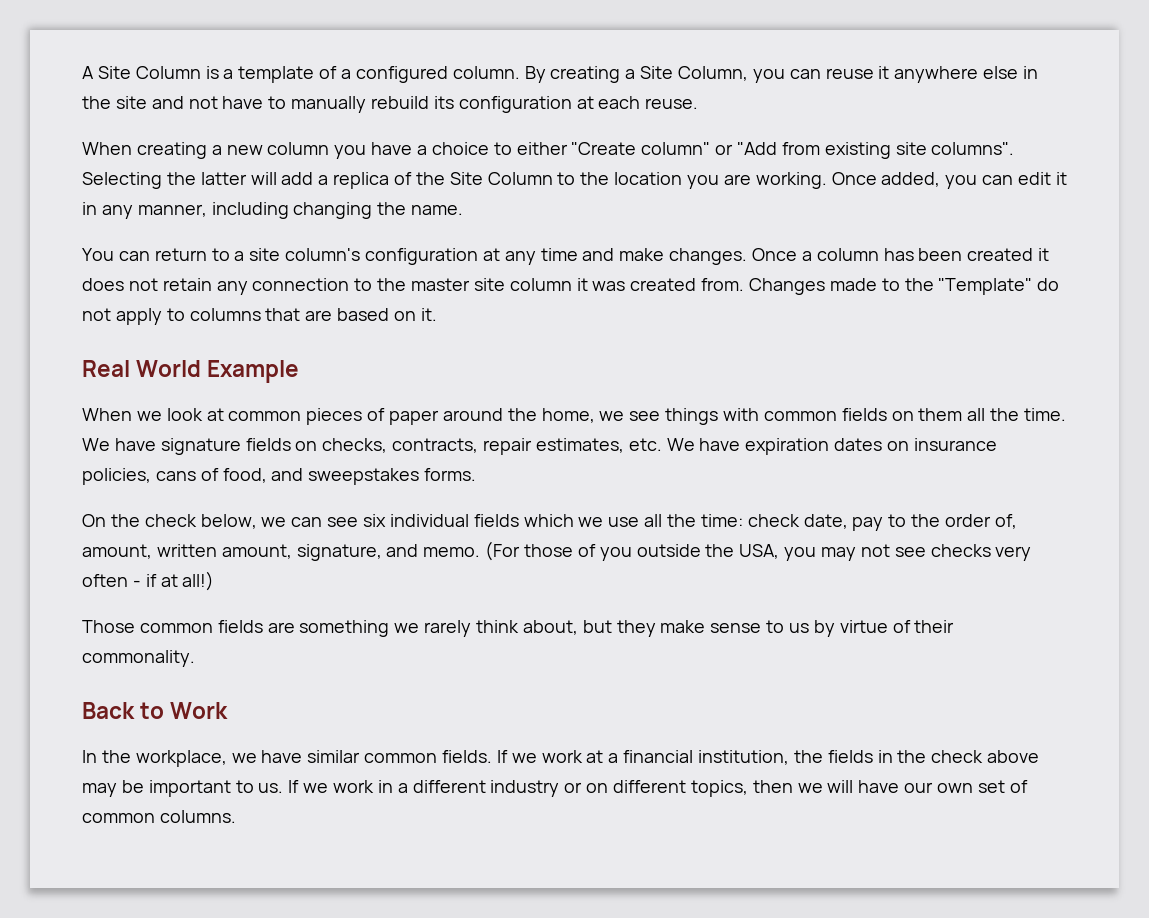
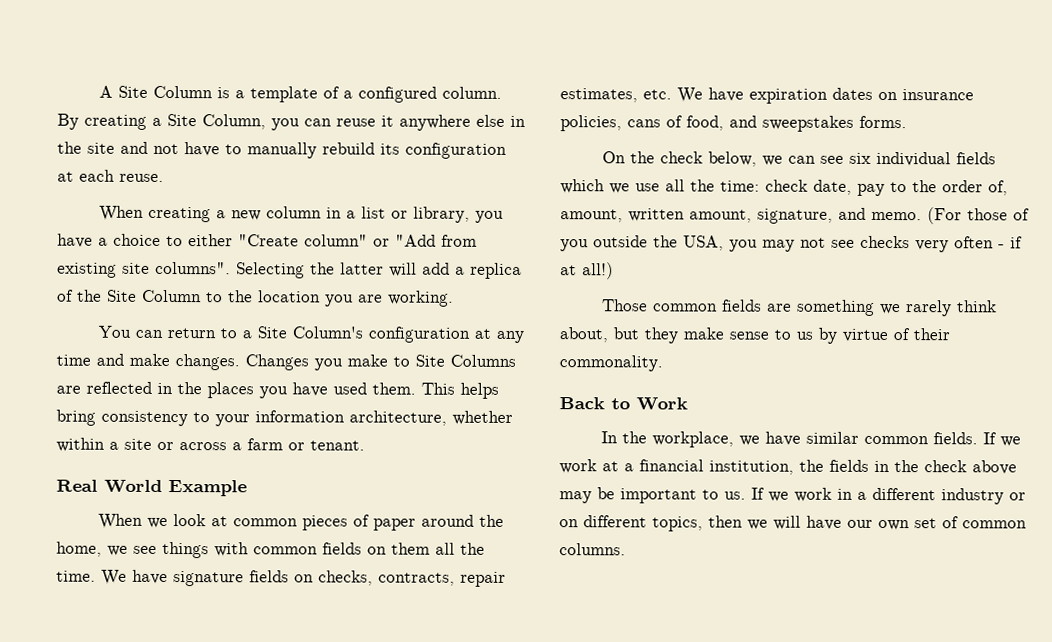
- When creating a new column you have a choice to either "Create column" or "Add from existing site columns".
+ When creating a new column in a list or library, you have a choice to either "Create column" or "Add from existing site columns".
- Once added, you can edit it in any manner, including changing the name.
- You can return to a site column's configuration at any time and make changes.
+ You can return to a Site Column's configuration at any time and make changes.
- Once a column has been created it does not retain any connection to the master site column it was created from. Changes made to the "Template" do not apply to columns that are based on it.
+ Changes you make to Site Columns are reflected in the places you have used them. This helps bring consistency to your information architecture, whether within a site or across a farm or tenant.

